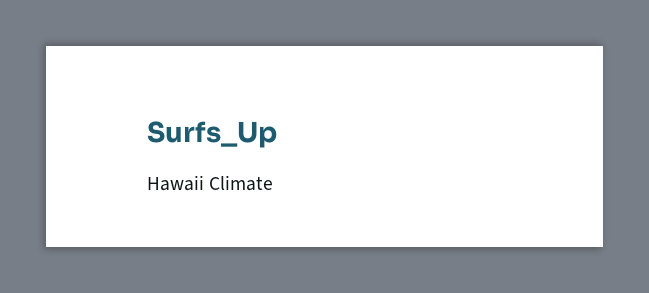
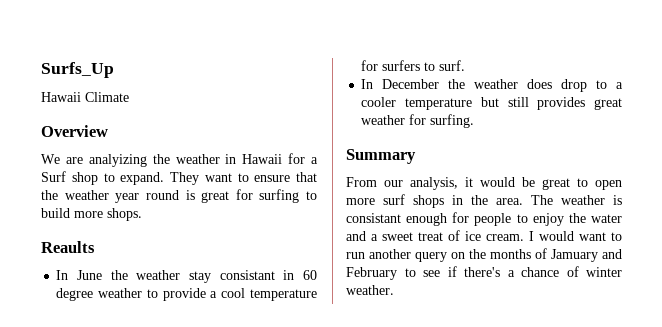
+ Overview
+ We are analyizing the weather in Hawaii for a Surf shop to expand. They want to ensure that the weather year round is great for surfing to build more shops.
+ Reaults
+ In June the weather stay consistant in 60 degree weather to provide a cool temperature for surfers to surf.
+ In December the weather does drop to a cooler temperature but still provides great weather for surfing.
+ Summary
+ From our analysis, it would be great to open more surf shops in the area. The weather is consistant enough for people to enjoy the water and a sweet treat of ice cream. I would want to run another query on the months of Jamuary and February to see if there's a chance of winter weather.

